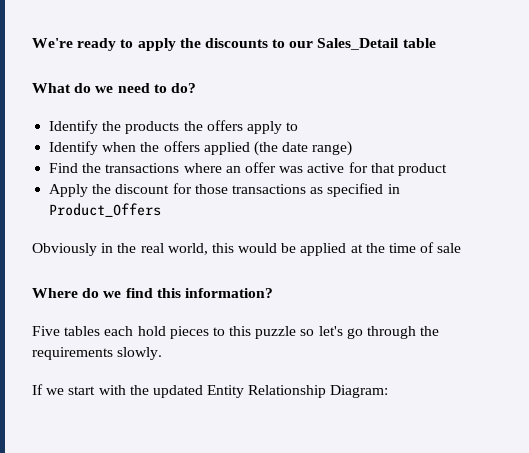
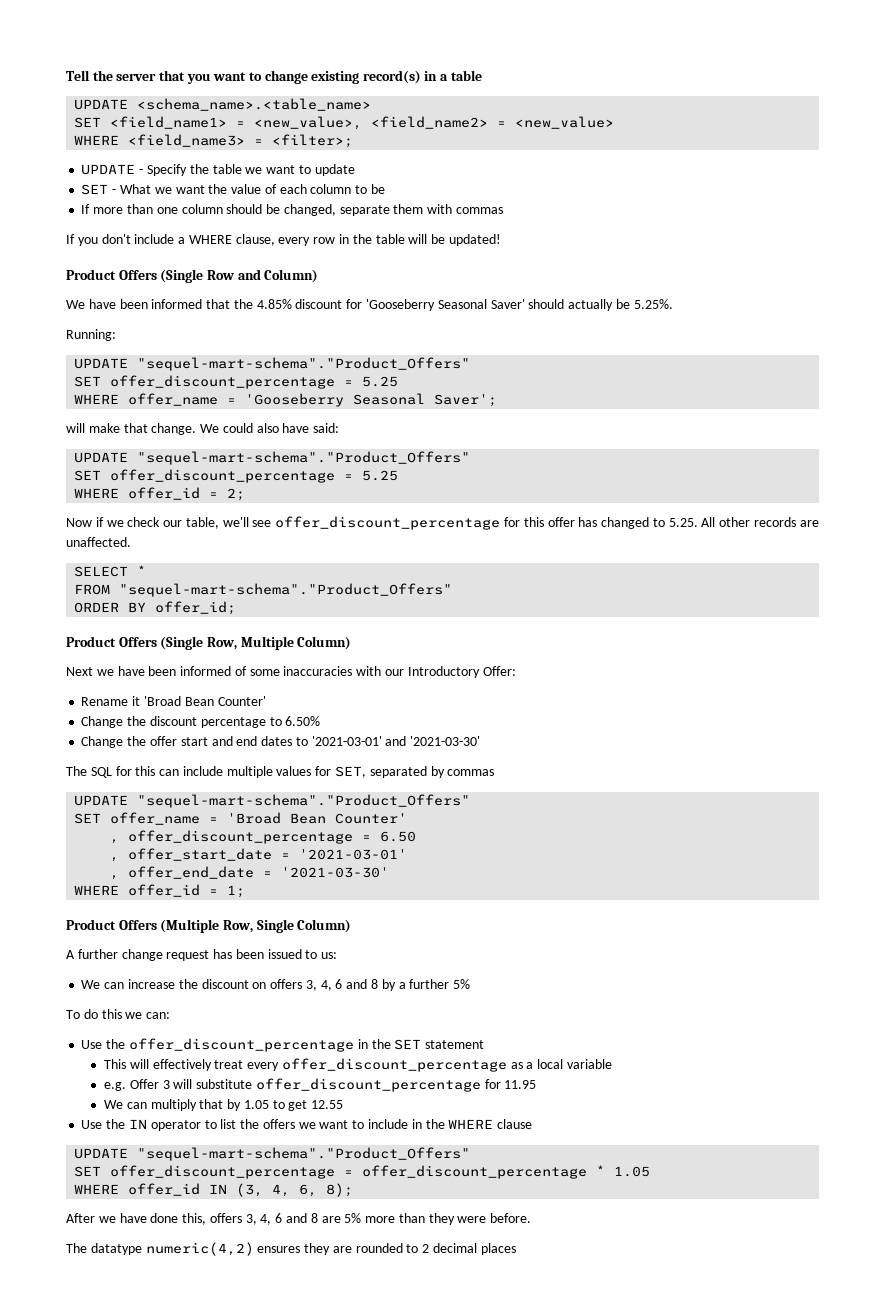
- We're ready to apply the discounts to our Sales_Detail table
- What do we need to do?
- Identify the products the offers apply to
- Identify when the offers applied (the date range)
- Find the transactions where an offer was active for that product
- Apply the discount for those transactions as specified in Product_Offers
- Obviously in the real world, this would be applied at the time of sale
- Where do we find this information?
- Five tables each hold pieces to this puzzle so let's go through the requirements slowly.
- If we start with the updated Entity Relationship Diagram:
+ Tell the server that you want to change existing record(s) in a table
+ UPDATE <schema_name>.<table_name>
+ SET <field_name1> = <new_value>, <field_name2> = <new_value>
+ WHERE <field_name3> = <filter>;
+ UPDATE - Specify the table we want to update
+ SET - What we want the value of each column to be
+ If more than one column should be changed, separate them with commas
+ If you don't include a WHERE clause, every row in the table will be updated!
+ Product Offers (Single Row and Column)
+ We have been informed that the 4.85% discount for 'Gooseberry Seasonal Saver' should actually be 5.25%.
+ Running:
+ UPDATE "sequel-mart-schema"."Product_Offers"
+ SET offer_discount_percentage = 5.25
+ WHERE offer_name = 'Gooseberry Seasonal Saver';
+ will make that change. We could also have said:
+ UPDATE "sequel-mart-schema"."Product_Offers"
+ SET offer_discount_percentage = 5.25
+ WHERE offer_id = 2;
+ Now if we check our table, we'll see offer_discount_percentage for this offer has changed to 5.25. All other records are unaffected.
+ SELECT *
+ FROM "sequel-mart-schema"."Product_Offers"
+ ORDER BY offer_id;
+ Product Offers (Single Row, Multiple Column)
+ Next we have been informed of some inaccuracies with our Introductory Offer:
+ Rename it 'Broad Bean Counter'
+ Change the discount percentage to 6.50%
+ Change the offer start and end dates to '2021-03-01' and '2021-03-30'
+ The SQL for this can include multiple values for SET, separated by commas
+ UPDATE "sequel-mart-schema"."Product_Offers"
+ SET offer_name = 'Broad Bean Counter'
+ , offer_discount_percentage = 6.50
+ , offer_start_date = '2021-03-01'
+ , offer_end_date = '2021-03-30'
+ WHERE offer_id = 1;
+ Product Offers (Multiple Row, Single Column)
+ A further change request has been issued to us:
+ We can increase the discount on offers 3, 4, 6 and 8 by a further 5%
+ To do this we can:
+ Use the offer_discount_percentage in the SET statement
+ This will effectively treat every offer_discount_percentage as a local variable
+ e.g. Offer 3 will substitute offer_discount_percentage for 11.95
+ We can multiply that by 1.05 to get 12.55
+ Use the IN operator to list the offers we want to include in the WHERE clause
+ UPDATE "sequel-mart-schema"."Product_Offers"
+ SET offer_discount_percentage = offer_discount_percentage * 1.05
+ WHERE offer_id IN (3, 4, 6, 8);
+ After we have done this, offers 3, 4, 6 and 8 are 5% more than they were before.
+ The datatype numeric(4,2) ensures they are rounded to 2 decimal places

